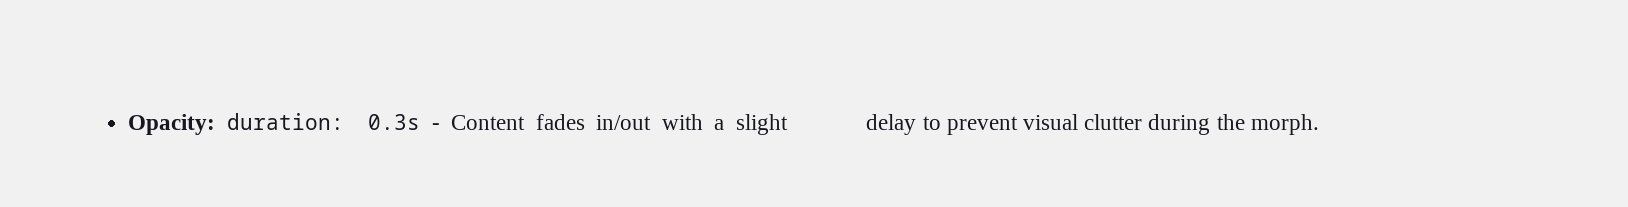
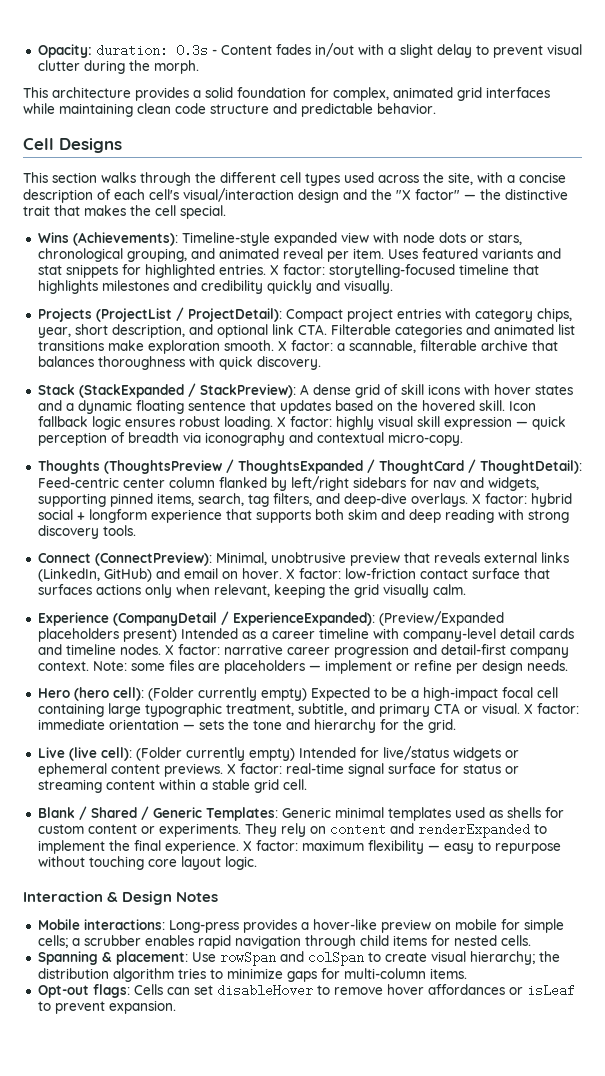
+ This architecture provides a solid foundation for complex, animated grid interfaces while maintaining clean code structure and predictable behavior.
+ Cell Designs
+ This section walks through the different cell types used across the site, with a concise description of each cell's visual/interaction design and the "X factor" — the distinctive trait that makes the cell special.
+ Wins (Achievements): Timeline-style expanded view with node dots or stars, chronological grouping, and animated reveal per item. Uses featured variants and stat snippets for highlighted entries. X factor: storytelling-focused timeline that highlights milestones and credibility quickly and visually.
+ Projects (ProjectList / ProjectDetail): Compact project entries with category chips, year, short description, and optional link CTA. Filterable categories and animated list transitions make exploration smooth. X factor: a scannable, filterable archive that balances thoroughness with quick discovery.
+ Stack (StackExpanded / StackPreview): A dense grid of skill icons with hover states and a dynamic floating sentence that updates based on the hovered skill. Icon fallback logic ensures robust loading. X factor: highly visual skill expression — quick perception of breadth via iconography and contextual micro-copy.
+ Thoughts (ThoughtsPreview / ThoughtsExpanded / ThoughtCard / ThoughtDetail): Feed-centric center column flanked by left/right sidebars for nav and widgets, supporting pinned items, search, tag filters, and deep-dive overlays. X factor: hybrid social + longform experience that supports both skim and deep reading with strong discovery tools.
+ Connect (ConnectPreview): Minimal, unobtrusive preview that reveals external links (LinkedIn, GitHub) and email on hover. X factor: low-friction contact surface that surfaces actions only when relevant, keeping the grid visually calm.
+ Experience (CompanyDetail / ExperienceExpanded): (Preview/Expanded placeholders present) Intended as a career timeline with company-level detail cards and timeline nodes. X factor: narrative career progression and detail-first company context. Note: some files are placeholders — implement or refine per design needs.
+ Hero (hero cell): (Folder currently empty) Expected to be a high-impact focal cell containing large typographic treatment, subtitle, and primary CTA or visual. X factor: immediate orientation — sets the tone and hierarchy for the grid.
+ Live (live cell): (Folder currently empty) Intended for live/status widgets or ephemeral content previews. X factor: real-time signal surface for status or streaming content within a stable grid cell.
+ Blank / Shared / Generic Templates: Generic minimal templates used as shells for custom content or experiments. They rely on content and renderExpanded to implement the final experience. X factor: maximum flexibility — easy to repurpose without touching core layout logic.
+ Interaction & Design Notes
+ Mobile interactions: Long-press provides a hover-like preview on mobile for simple cells; a scrubber enables rapid navigation through child items for nested cells.
+ Spanning & placement: Use rowSpan and colSpan to create visual hierarchy; the distribution algorithm tries to minimize gaps for multi-column items.
+ Opt-out flags: Cells can set disableHover to remove hover affordances or isLeaf to prevent expansion.

